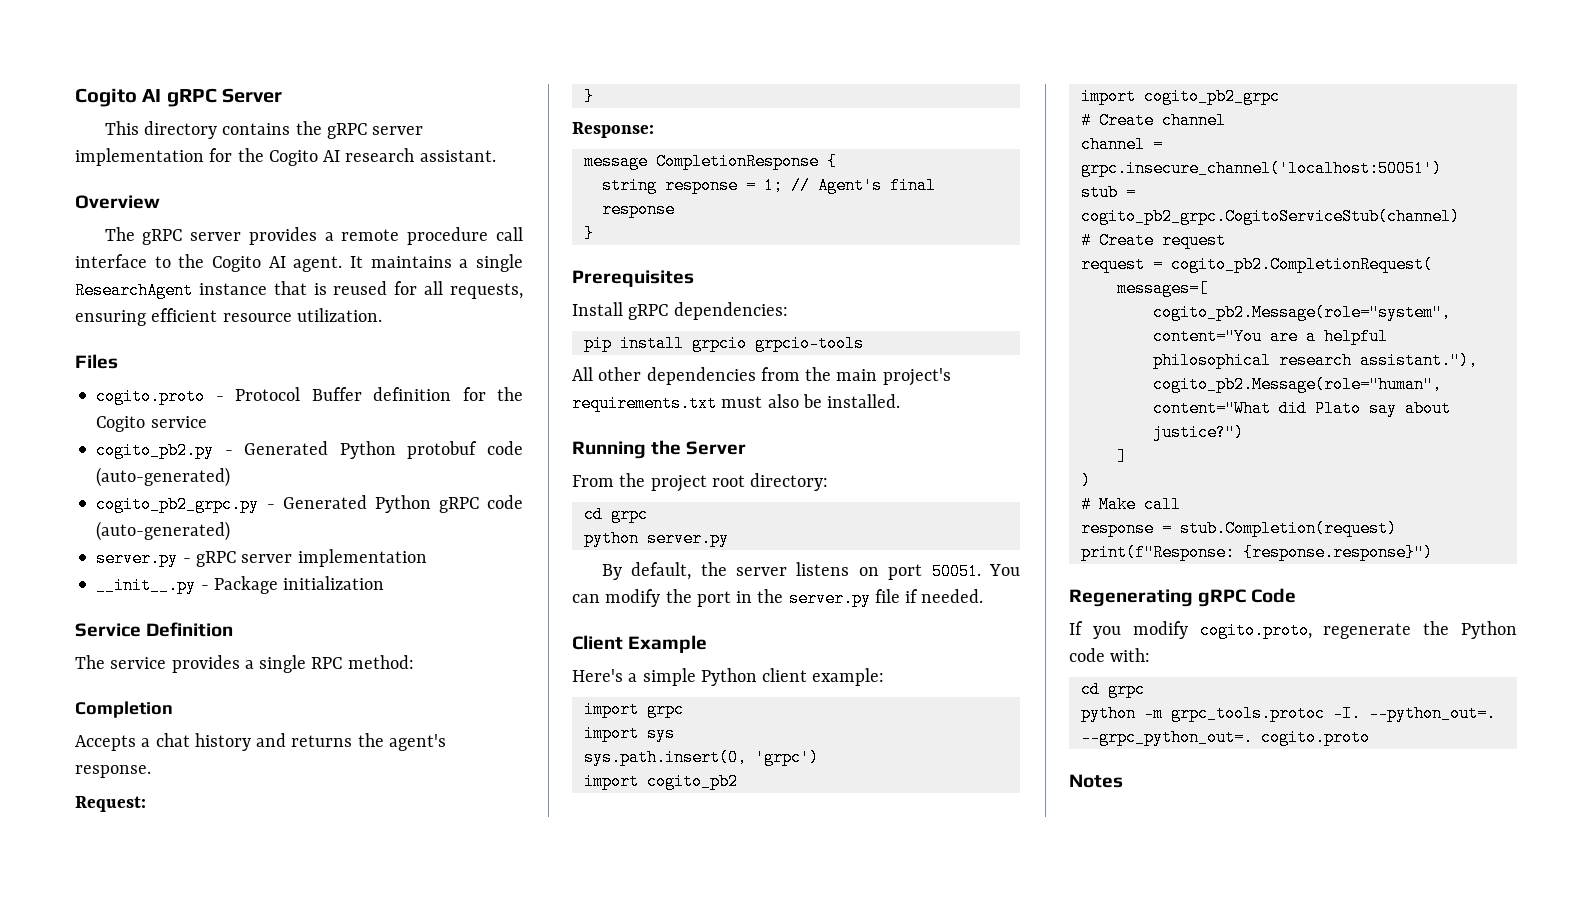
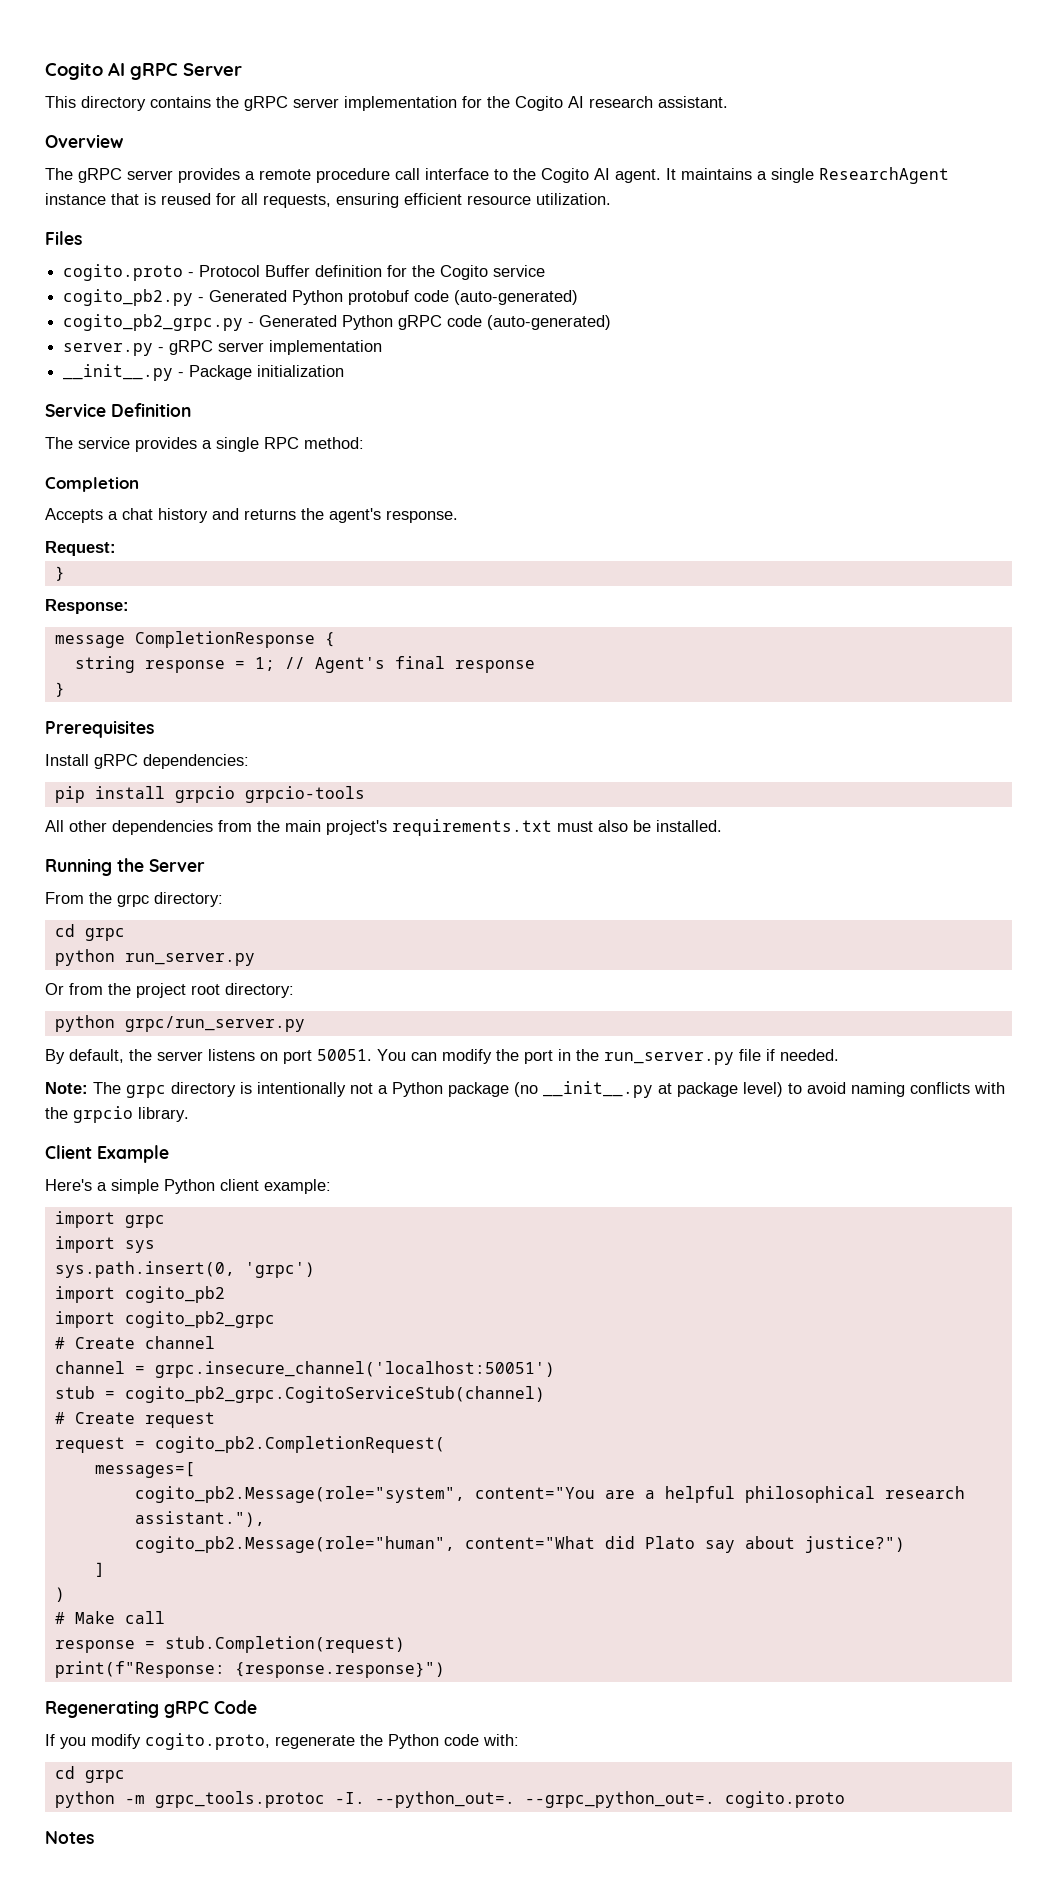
- From the project root directory:
+ From the grpc directory:
- python server.py
+ python run_server.py
+ Or from the project root directory:
+ python grpc/run_server.py
- You can modify the port in the server.py file if needed.
+ You can modify the port in the run_server.py file if needed.
+ Note: The grpc directory is intentionally not a Python package (no __init__.py at package level) to avoid naming conflicts with the grpcio library.

